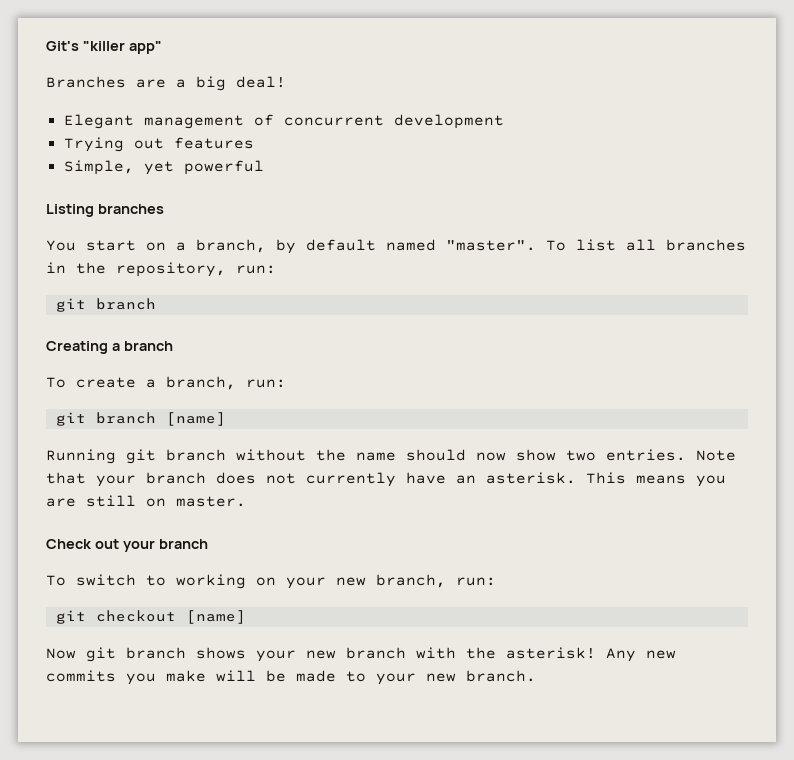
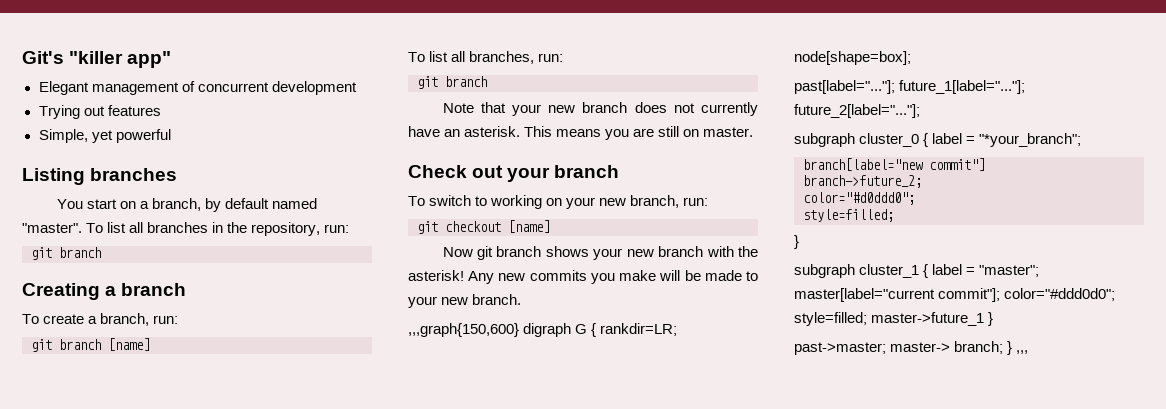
- Branches are a big deal!
- Running git branch without the name should now show two entries. Note that your branch does not currently have an asterisk.
+ To list all branches, run:
+ git branch
+ Note that your new branch does not currently have an asterisk.
+ ,,,graph{150,600} digraph G { rankdir=LR; node[shape=box];
+ past[label="..."]; future_1[label="..."]; future_2[label="..."];
+ subgraph cluster_0 { label = "*your_branch";
+ branch[label="new commit"]
+ branch->future_2;
+ color="#d0ddd0";
+ style=filled;
+ }
+ subgraph cluster_1 { label = "master"; master[label="current commit"]; color="#ddd0d0"; style=filled; master->future_1 }
+ past->master; master-> branch; } ,,,

